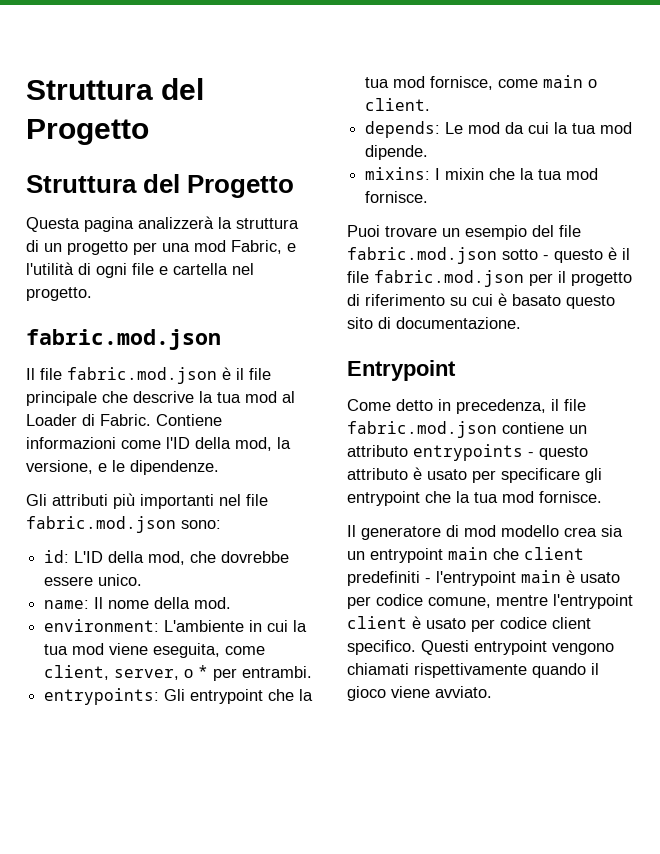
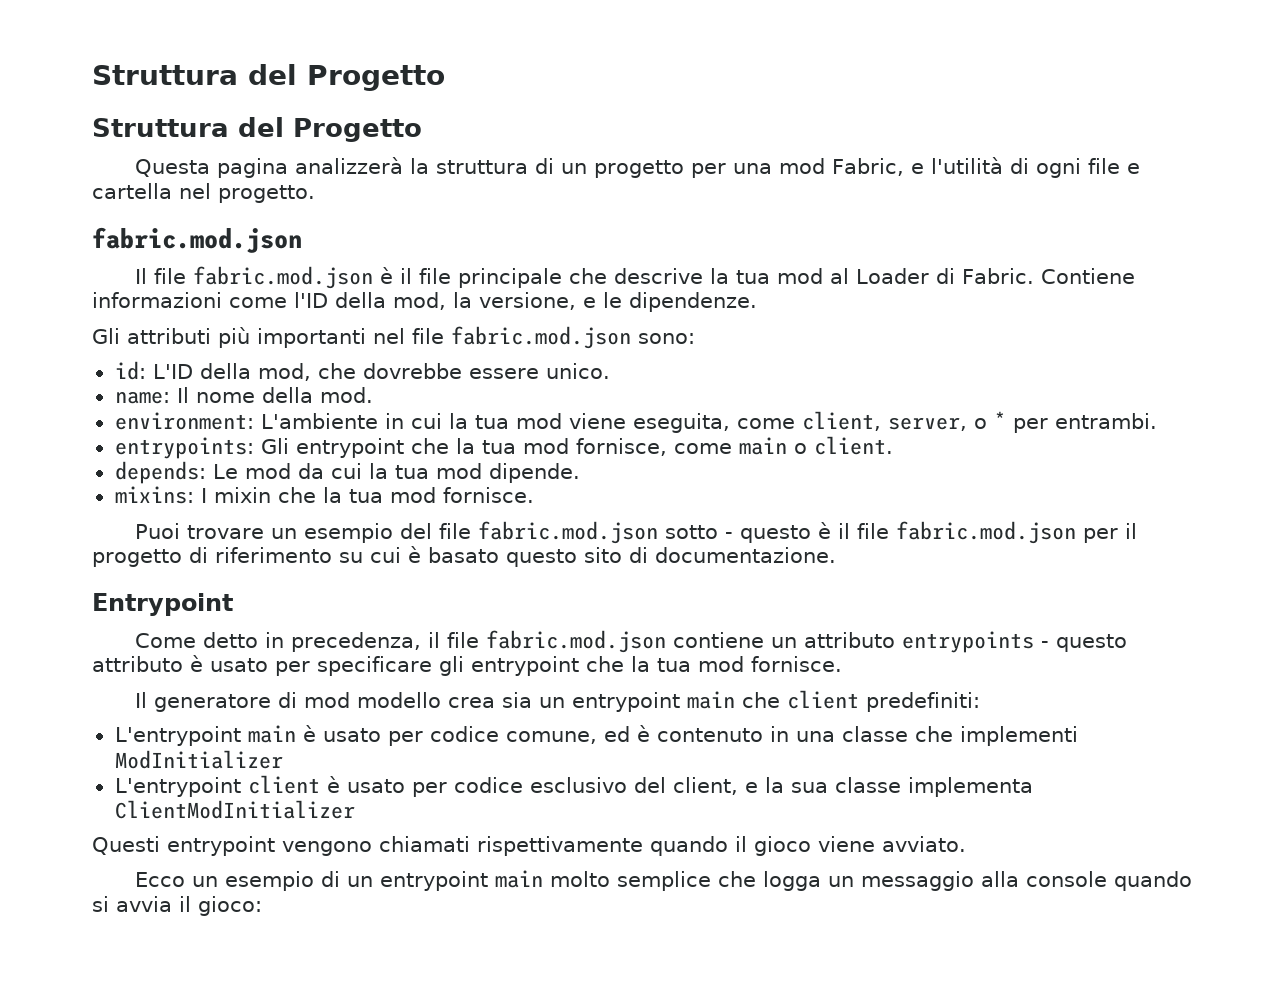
- Il generatore di mod modello crea sia un entrypoint main che client predefiniti - l'entrypoint main è usato per codice comune, mentre l'entrypoint client è usato per codice client specifico. Questi entrypoint vengono chiamati rispettivamente quando il gioco viene avviato.
+ Il generatore di mod modello crea sia un entrypoint main che client predefiniti:
+ L'entrypoint main è usato per codice comune, ed è contenuto in una classe che implementi ModInitializer
+ L'entrypoint client è usato per codice esclusivo del client, e la sua classe implementa ClientModInitializer
+ Questi entrypoint vengono chiamati rispettivamente quando il gioco viene avviato.
+ Ecco un esempio di un entrypoint main molto semplice che logga un messaggio alla console quando si avvia il gioco:

